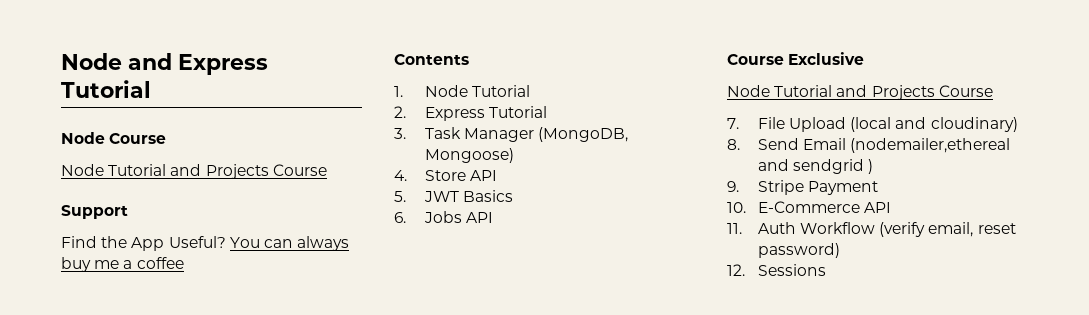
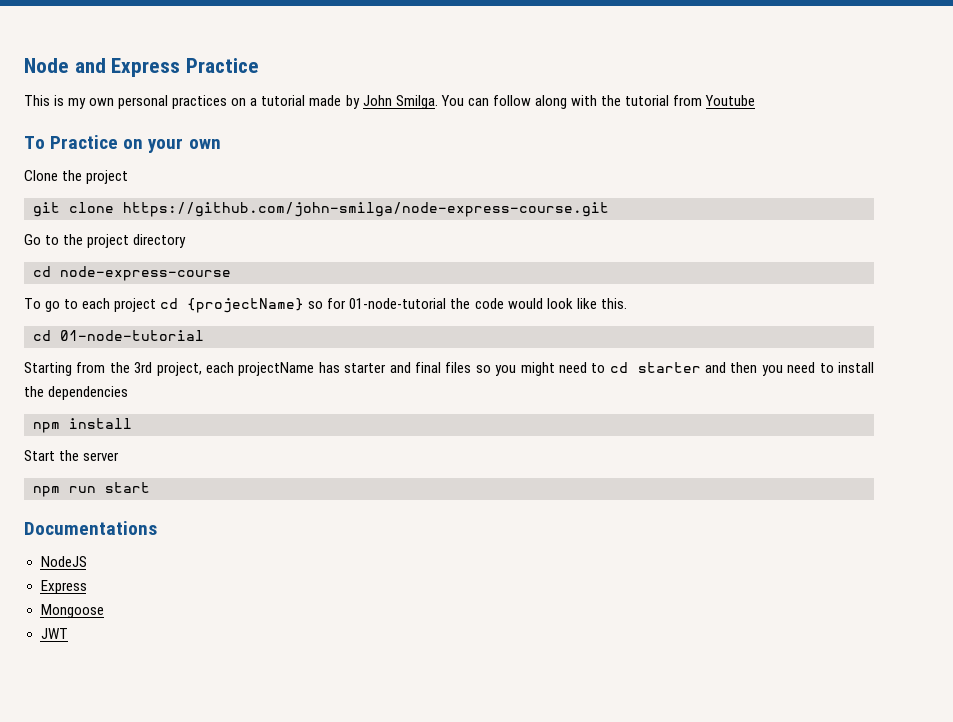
- Node and Express Tutorial
- Node Course
- Node Tutorial and Projects Course
- Support
- Find the App Useful? You can always buy me a coffee
- Contents
- 1. Node Tutorial
- 2. Express Tutorial
- 3. Task Manager (MongoDB, Mongoose)
- 4. Store API
- 5. JWT Basics
- 6. Jobs API
- Course Exclusive
- Node Tutorial and Projects Course
- 7. File Upload (local and cloudinary)
- 8. Send Email (nodemailer,ethereal and sendgrid )
- 9. Stripe Payment
- 10. E-Commerce API
- 11. Auth Workflow (verify email, reset password)
- 12. Sessions
+ Node and Express Practice
+ This is my own personal practices on a tutorial made by John Smilga. You can follow along with the tutorial from Youtube
+ To Practice on your own
+ Clone the project
+ git clone https://github.com/john-smilga/node-express-course.git
+ Go to the project directory
+ cd node-express-course
+ To go to each project cd {projectName} so for 01-node-tutorial the code would look like this.
+ cd 01-node-tutorial
+ Starting from the 3rd project, each projectName has starter and final files so you might need to cd starter and then you need to install the dependencies
+ npm install
+ Start the server
+ npm run start
+ Documentations
+ NodeJS
+ Express
+ Mongoose
+ JWT

